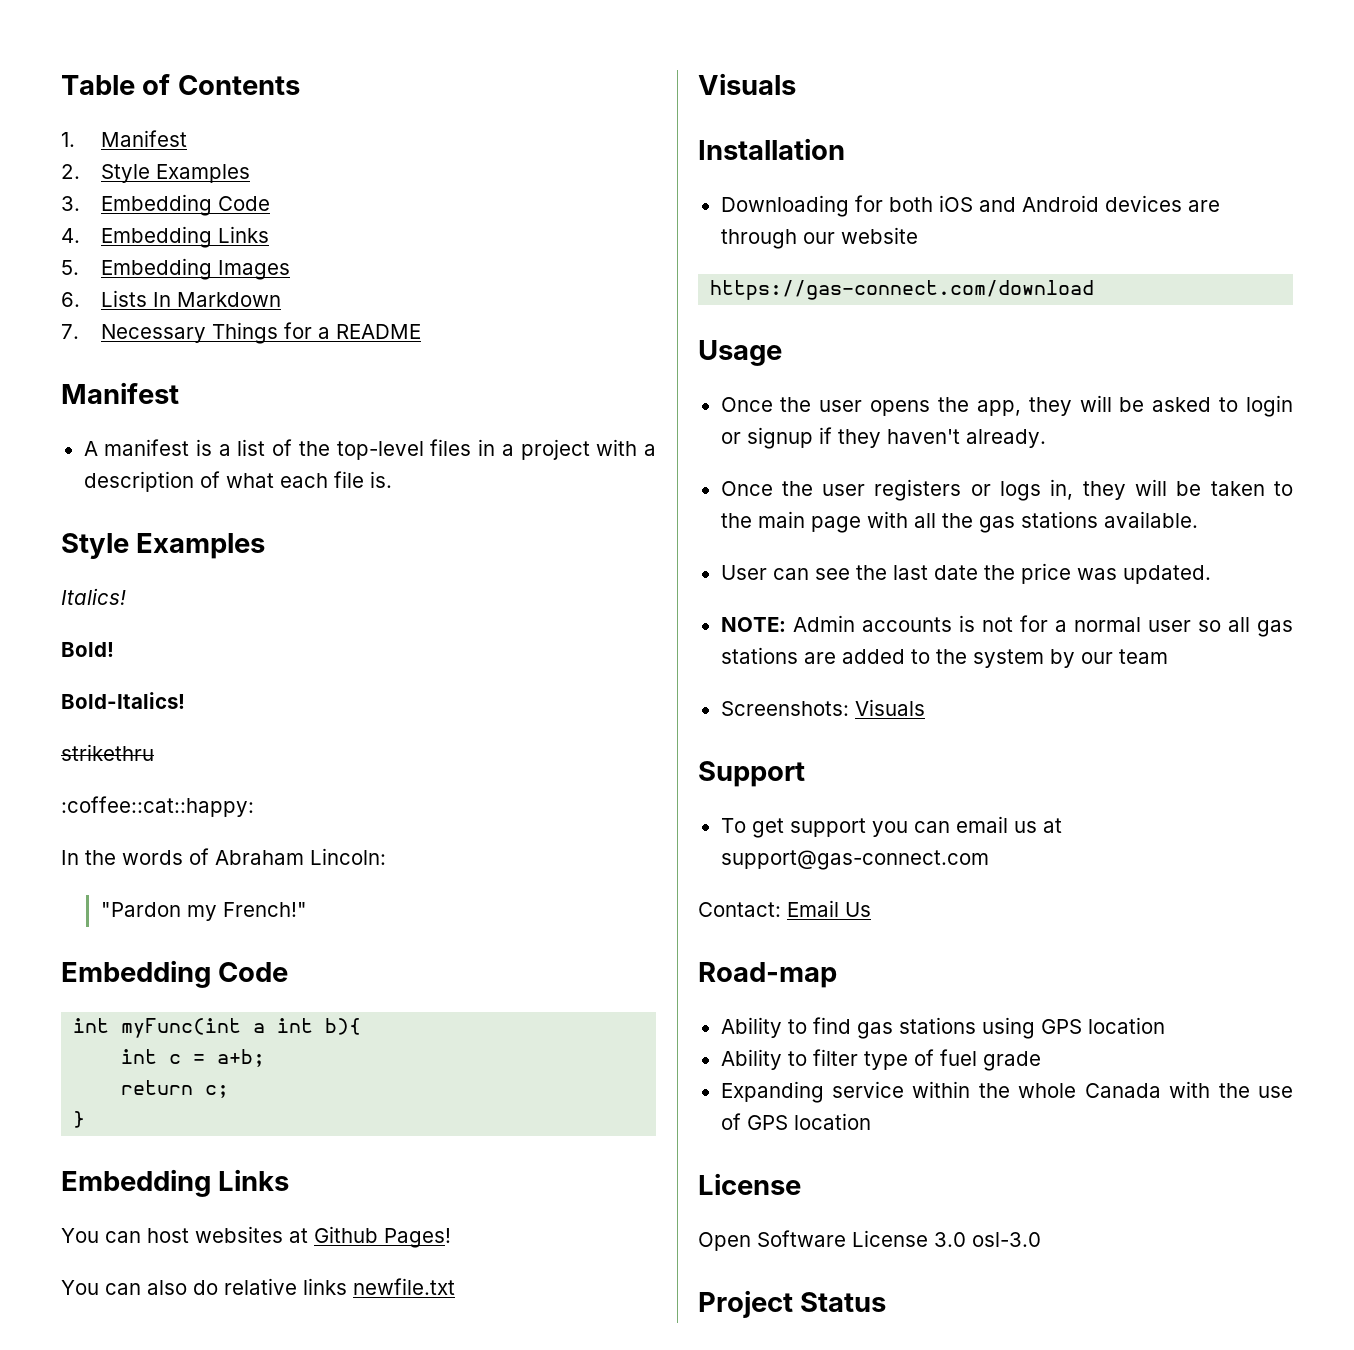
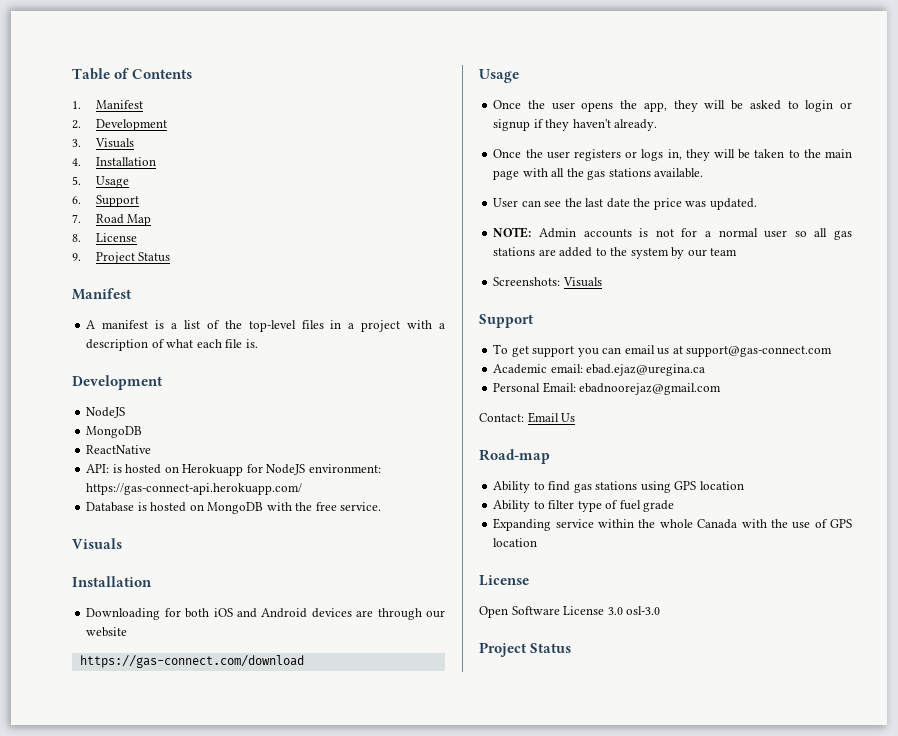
- 2. Style Examples
+ 2. Development
- 3. Embedding Code
+ 3. Visuals
- 4. Embedding Links
+ 4. Installation
- 5. Embedding Images
+ 5. Usage
- 6. Lists In Markdown
- 7. Necessary Things for a README
+ 6. Support
+ 7. Road Map
+ 8. License
+ 9. Project Status
  A manifest is a list of the top-level files in a project with a description of what each file is.
- Style Examples
- Italics!
- Bold!
- Bold-Italics!
- strikethru
- :coffee::cat::happy:
- In the words of Abraham Lincoln:
- "Pardon my French!"
- Embedding Code
- int myFunc(int a int b){
- int c = a+b;
- return c;
- }
- Embedding Links
- You can host websites at Github Pages!
- You can also do relative links newfile.txt
+ Development
+ NodeJS
+ MongoDB
+ ReactNative
+ API: is hosted on Herokuapp for NodeJS environment: https://gas-connect-api.herokuapp.com/
+ Database is hosted on MongoDB with the free service.
+ Academic email: ebad.ejaz@uregina.ca
+ Personal Email: ebadnoorejaz@gmail.com

